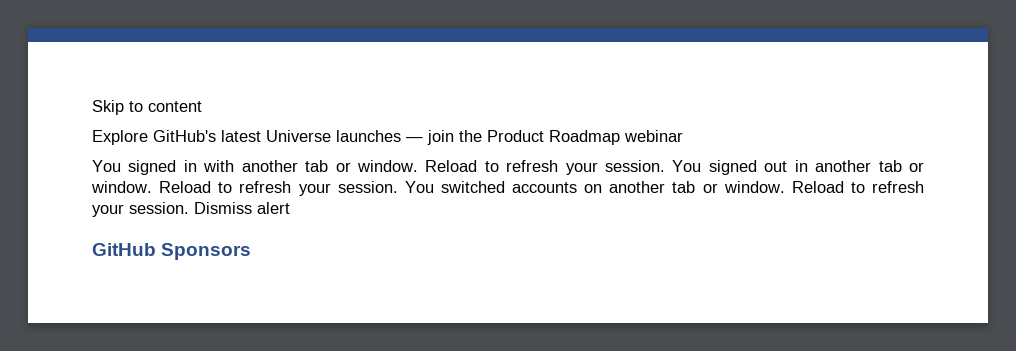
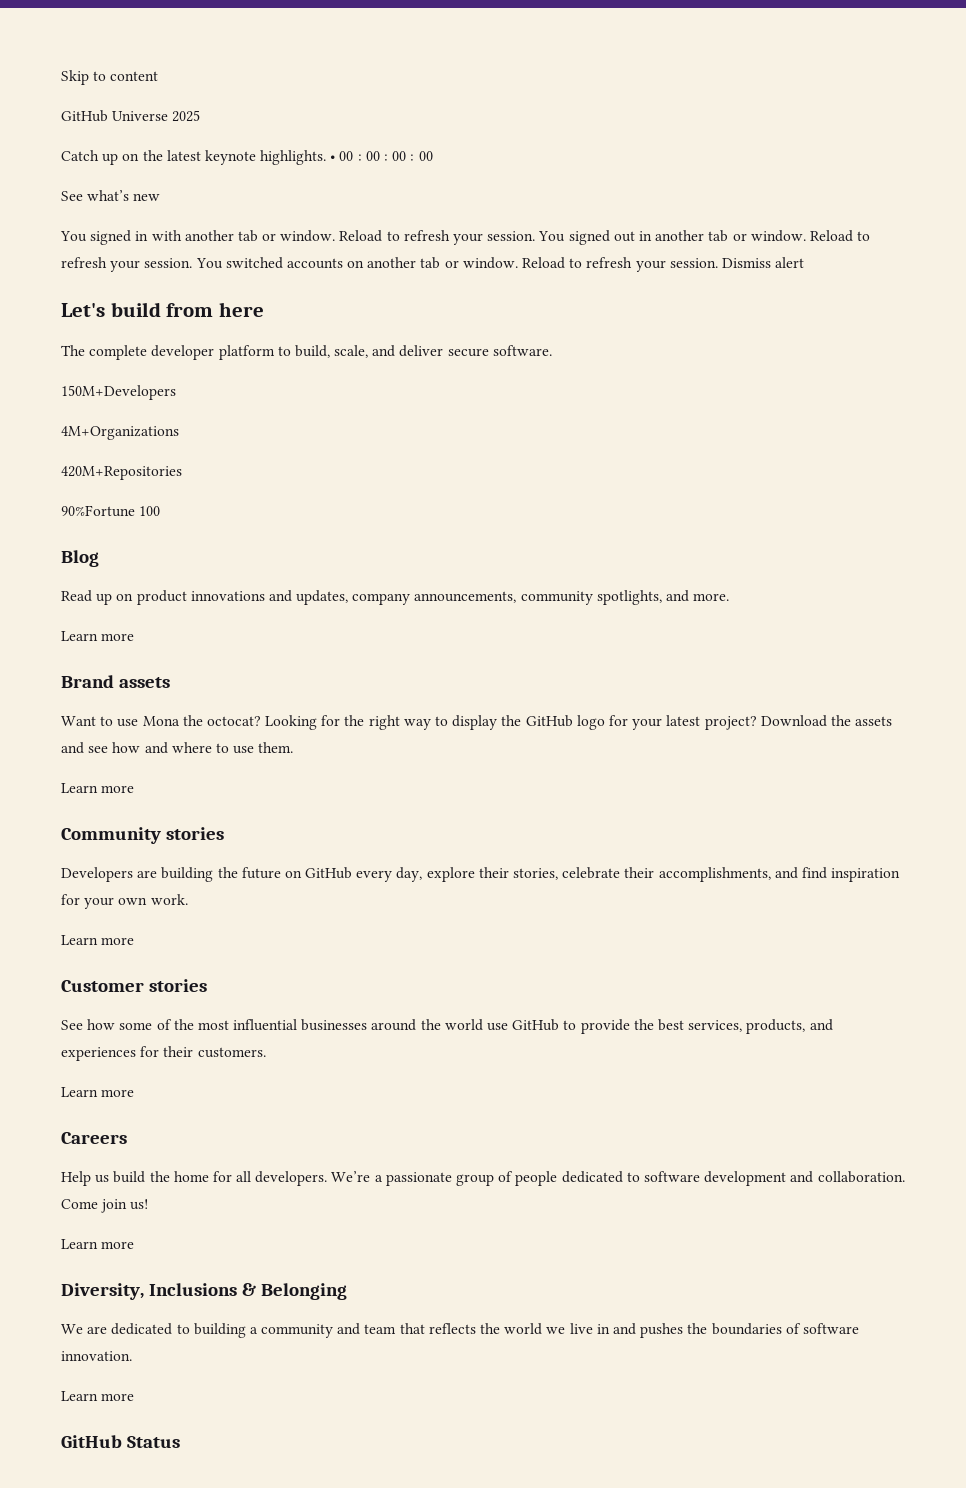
- Explore GitHub's latest Universe launches — join the Product Roadmap webinar
+ GitHub Universe 2025
+ Catch up on the latest keynote highlights. • 00 : 00 : 00 : 00
+ See what’s new
- GitHub Sponsors
+ Let's build from here
+ The complete developer platform to build, scale, and deliver secure software.
+ 150M+Developers
+ 4M+Organizations
+ 420M+Repositories
+ 90%Fortune 100
+ Blog
+ Read up on product innovations and updates, company announcements, community spotlights, and more.
+ Learn more
+ Brand assets
+ Want to use Mona the octocat? Looking for the right way to display the GitHub logo for your latest project? Download the assets and see how and where to use them.
+ Learn more
+ Community stories
+ Developers are building the future on GitHub every day, explore their stories, celebrate their accomplishments, and find inspiration for your own work.
+ Learn more
+ Customer stories
+ See how some of the most influential businesses around the world use GitHub to provide the best services, products, and experiences for their customers.
+ Learn more
+ Careers
+ Help us build the home for all developers. We’re a passionate group of people dedicated to software development and collaboration. Come join us!
+ Learn more
+ Diversity, Inclusions & Belonging
+ We are dedicated to building a community and team that reflects the world we live in and pushes the boundaries of software innovation.
+ Learn more
+ GitHub Status

